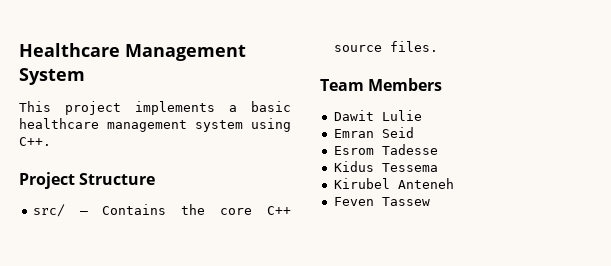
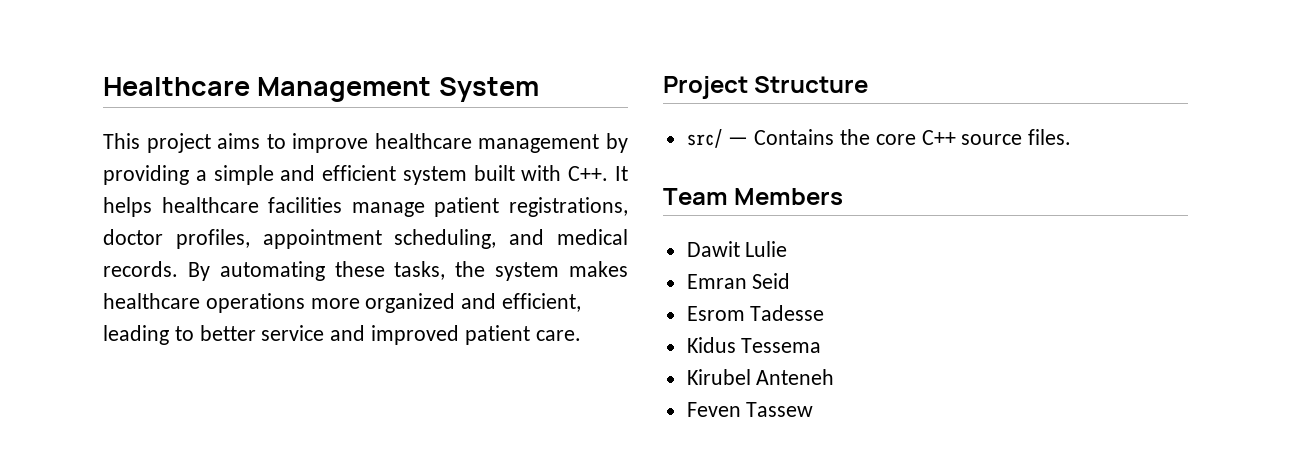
- This project implements a basic healthcare management system using C++.
+ This project aims to improve healthcare management by providing a simple and efficient system built with C++. It helps healthcare facilities manage patient registrations, doctor profiles, appointment scheduling, and medical records. By automating these tasks, the system makes healthcare operations more organized and efficient, leading to better service and improved patient care.

